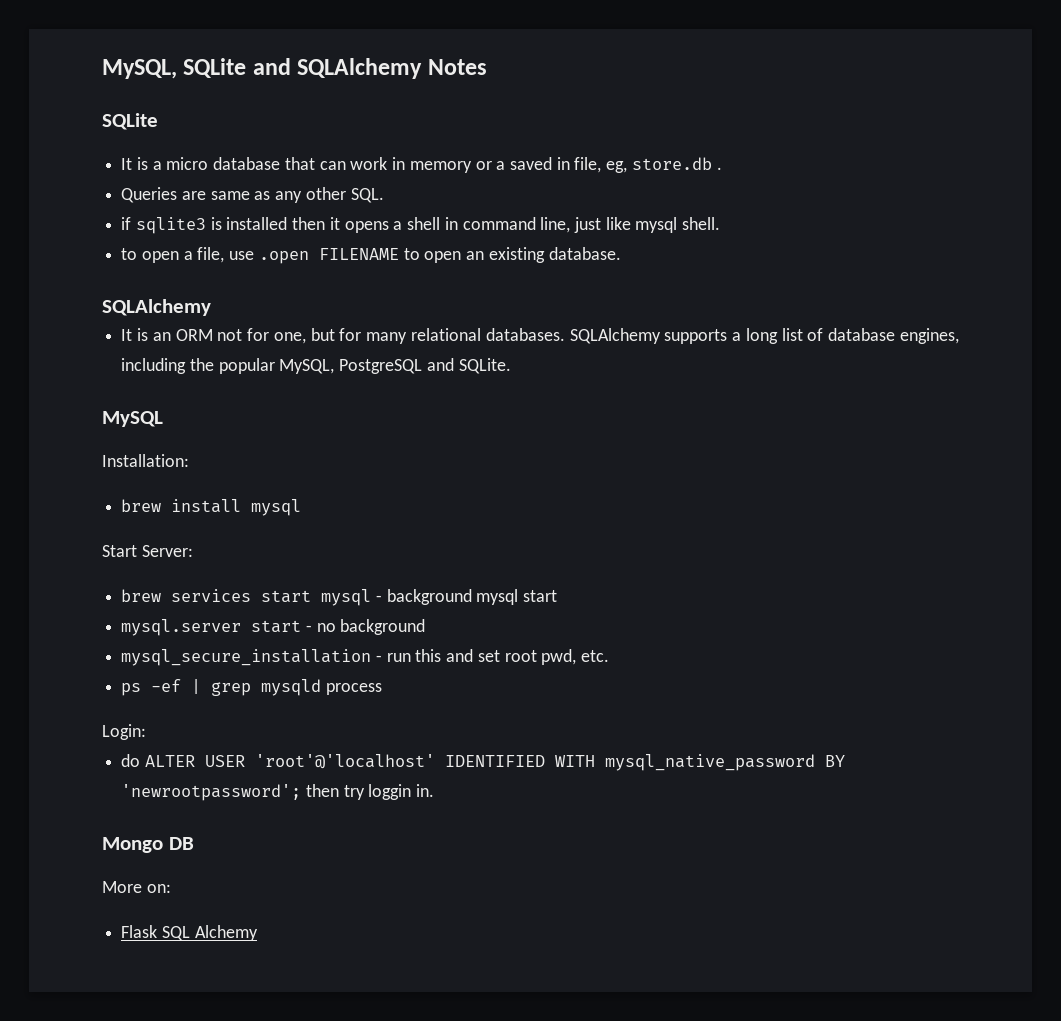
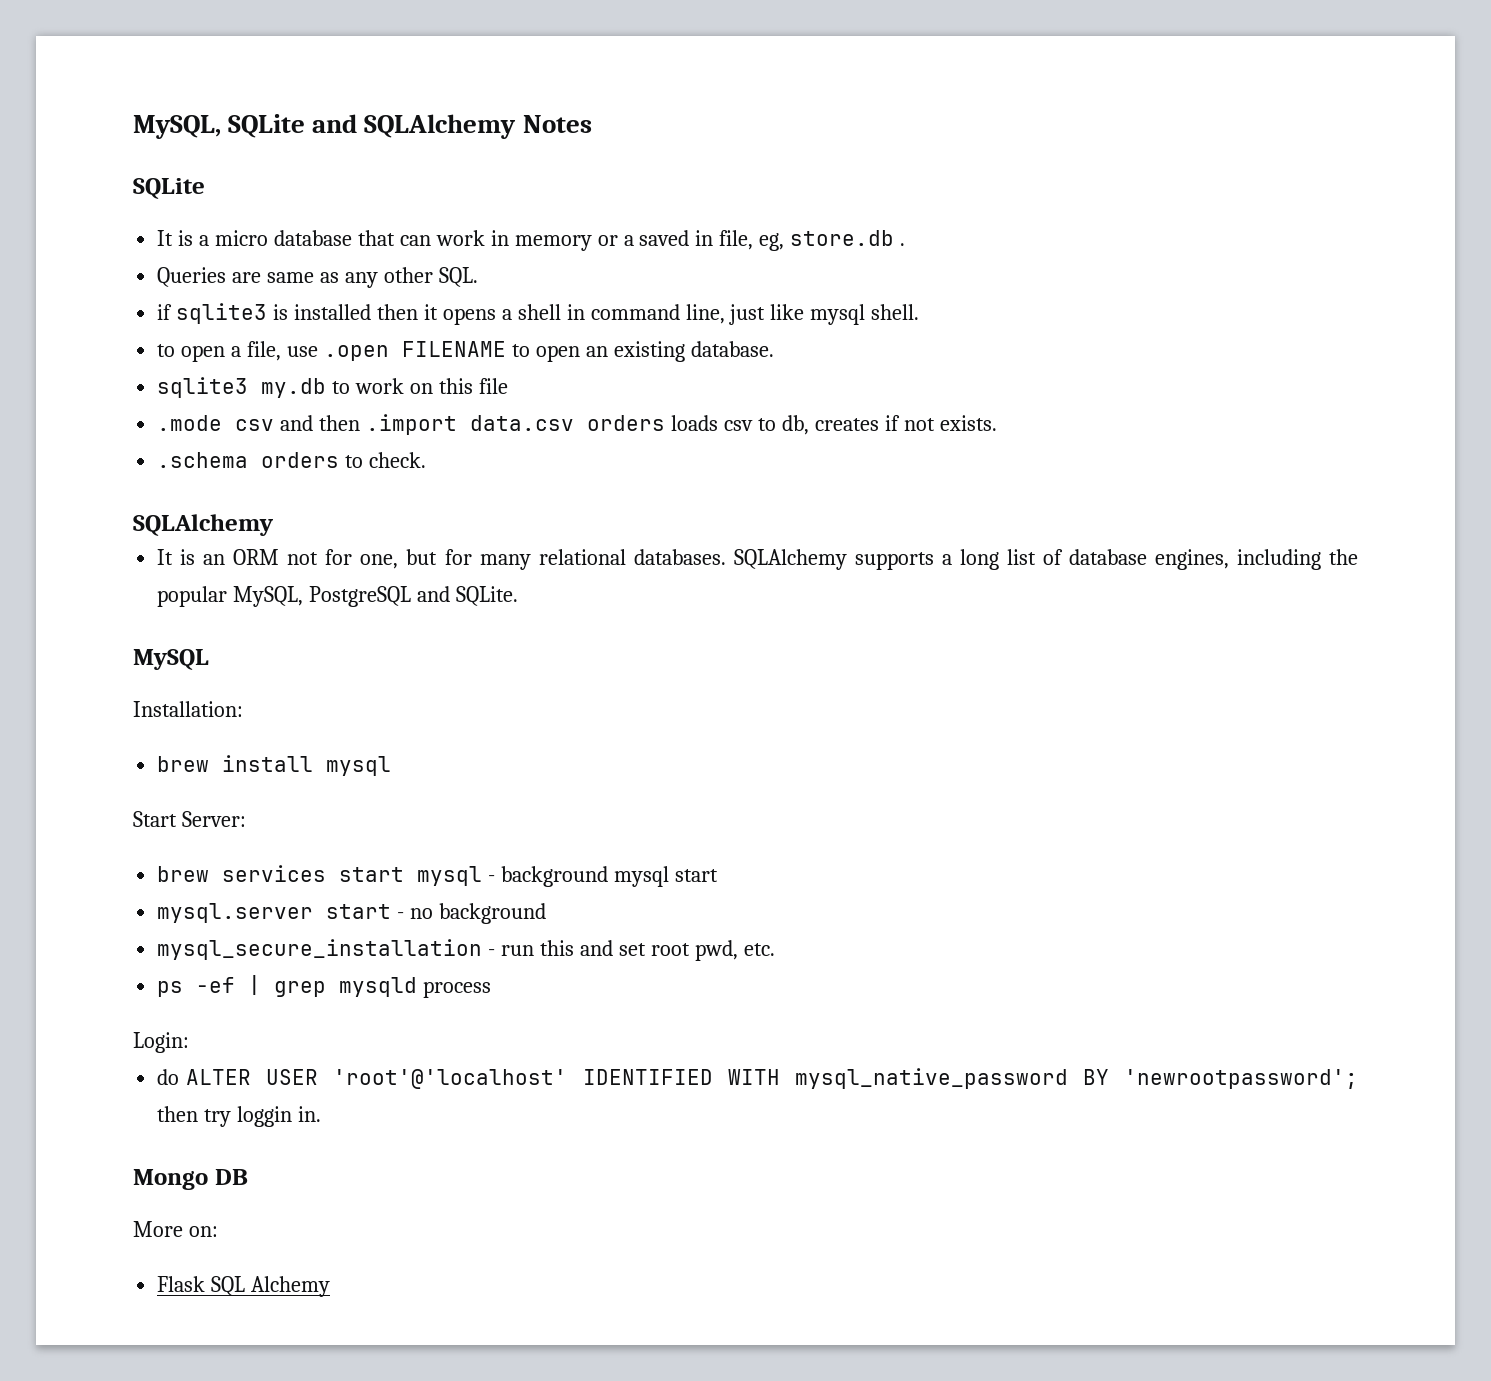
+ sqlite3 my.db to work on this file
+ .mode csv and then .import data.csv orders loads csv to db, creates if not exists.
+ .schema orders to check.

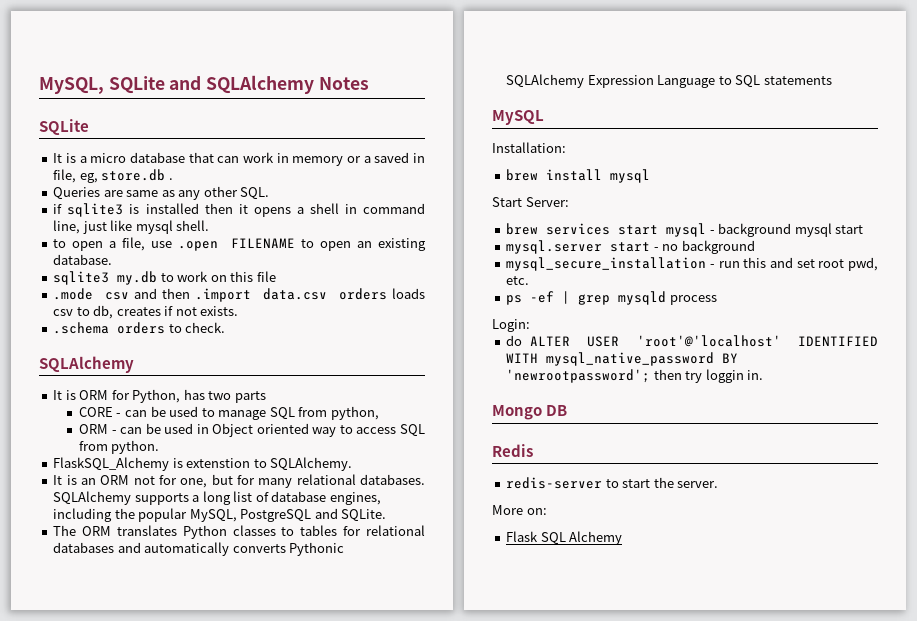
+ It is ORM for Python, has two parts
+ CORE - can be used to manage SQL from python,
+ ORM - can be used in Object oriented way to access SQL from python.
+ FlaskSQL_Alchemy is extenstion to SQLAlchemy.
+ The ORM translates Python classes to tables for relational databases and automatically converts Pythonic SQLAlchemy Expression Language to SQL statements
+ Redis
+ redis-server to start the server.

